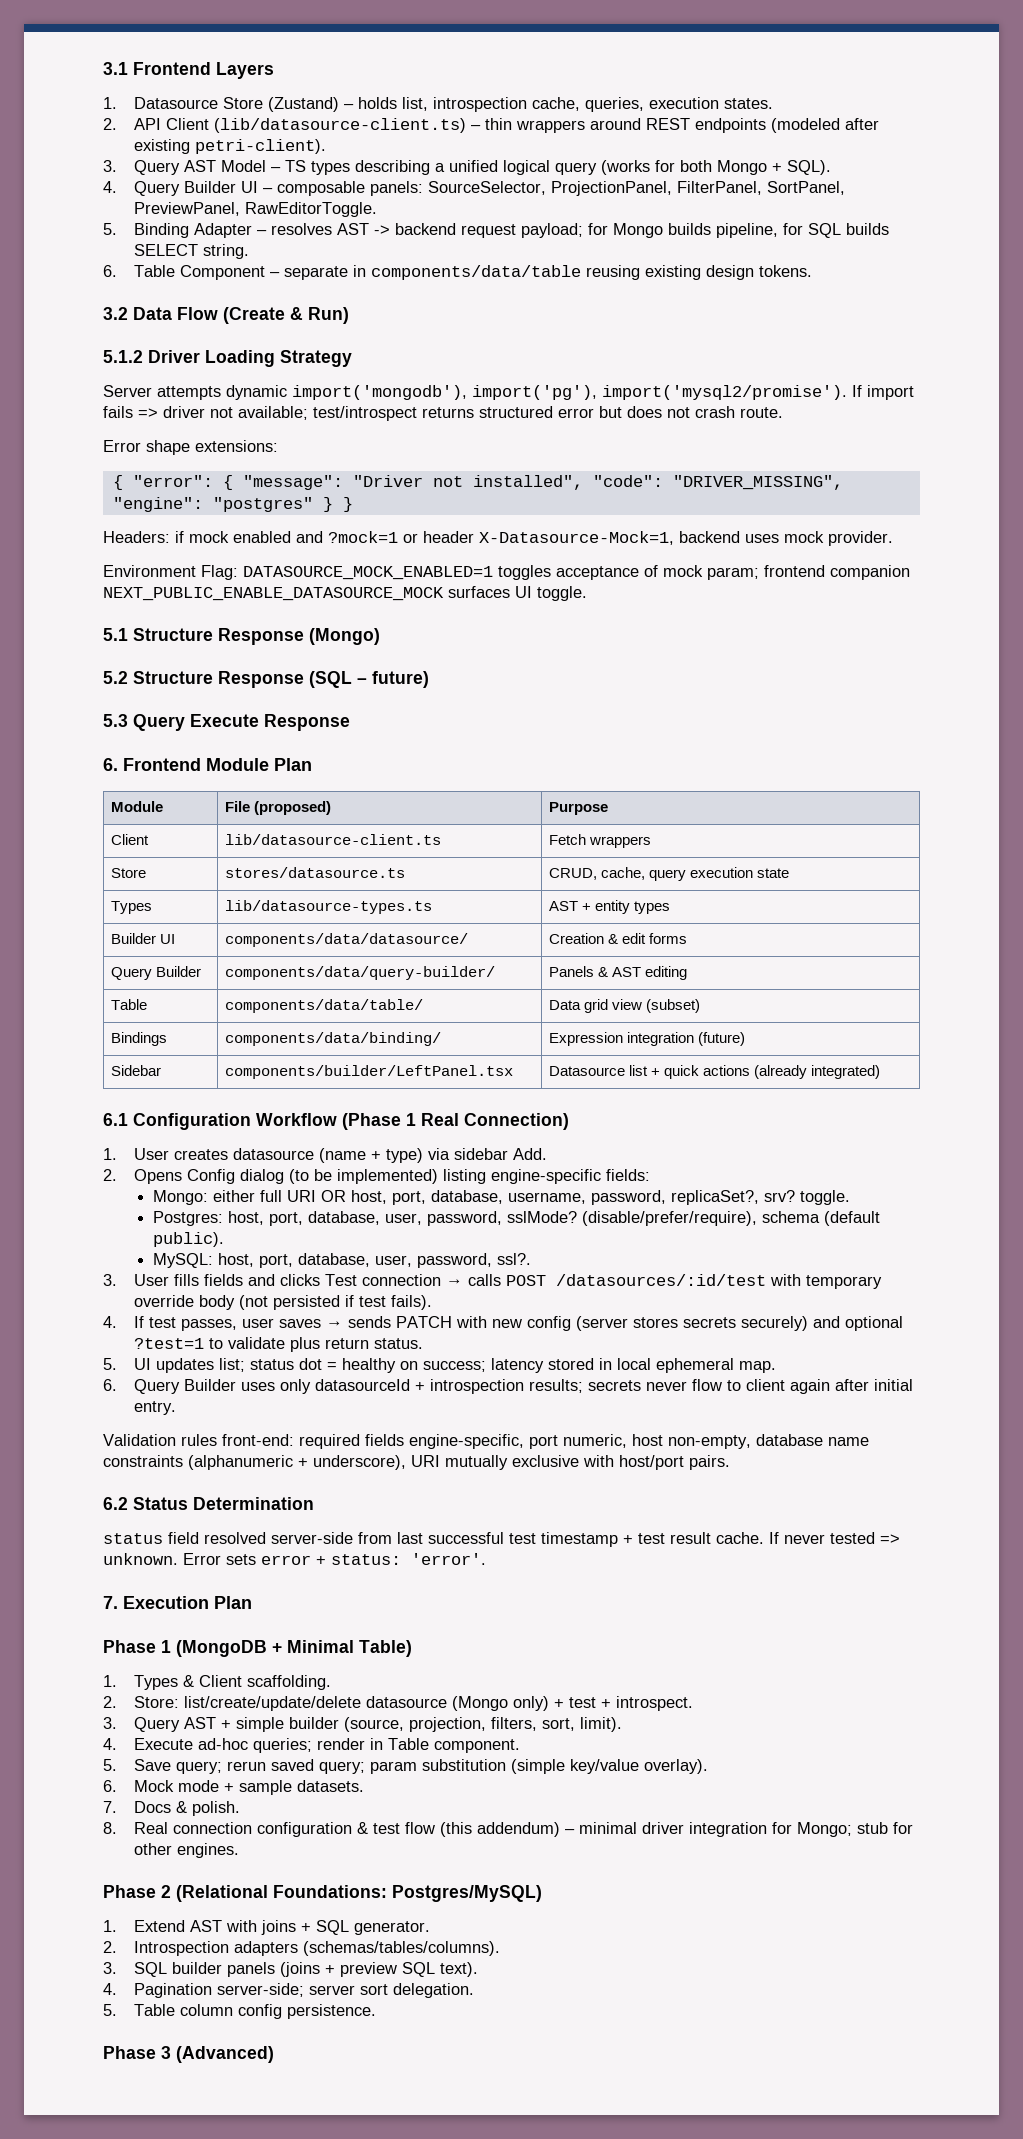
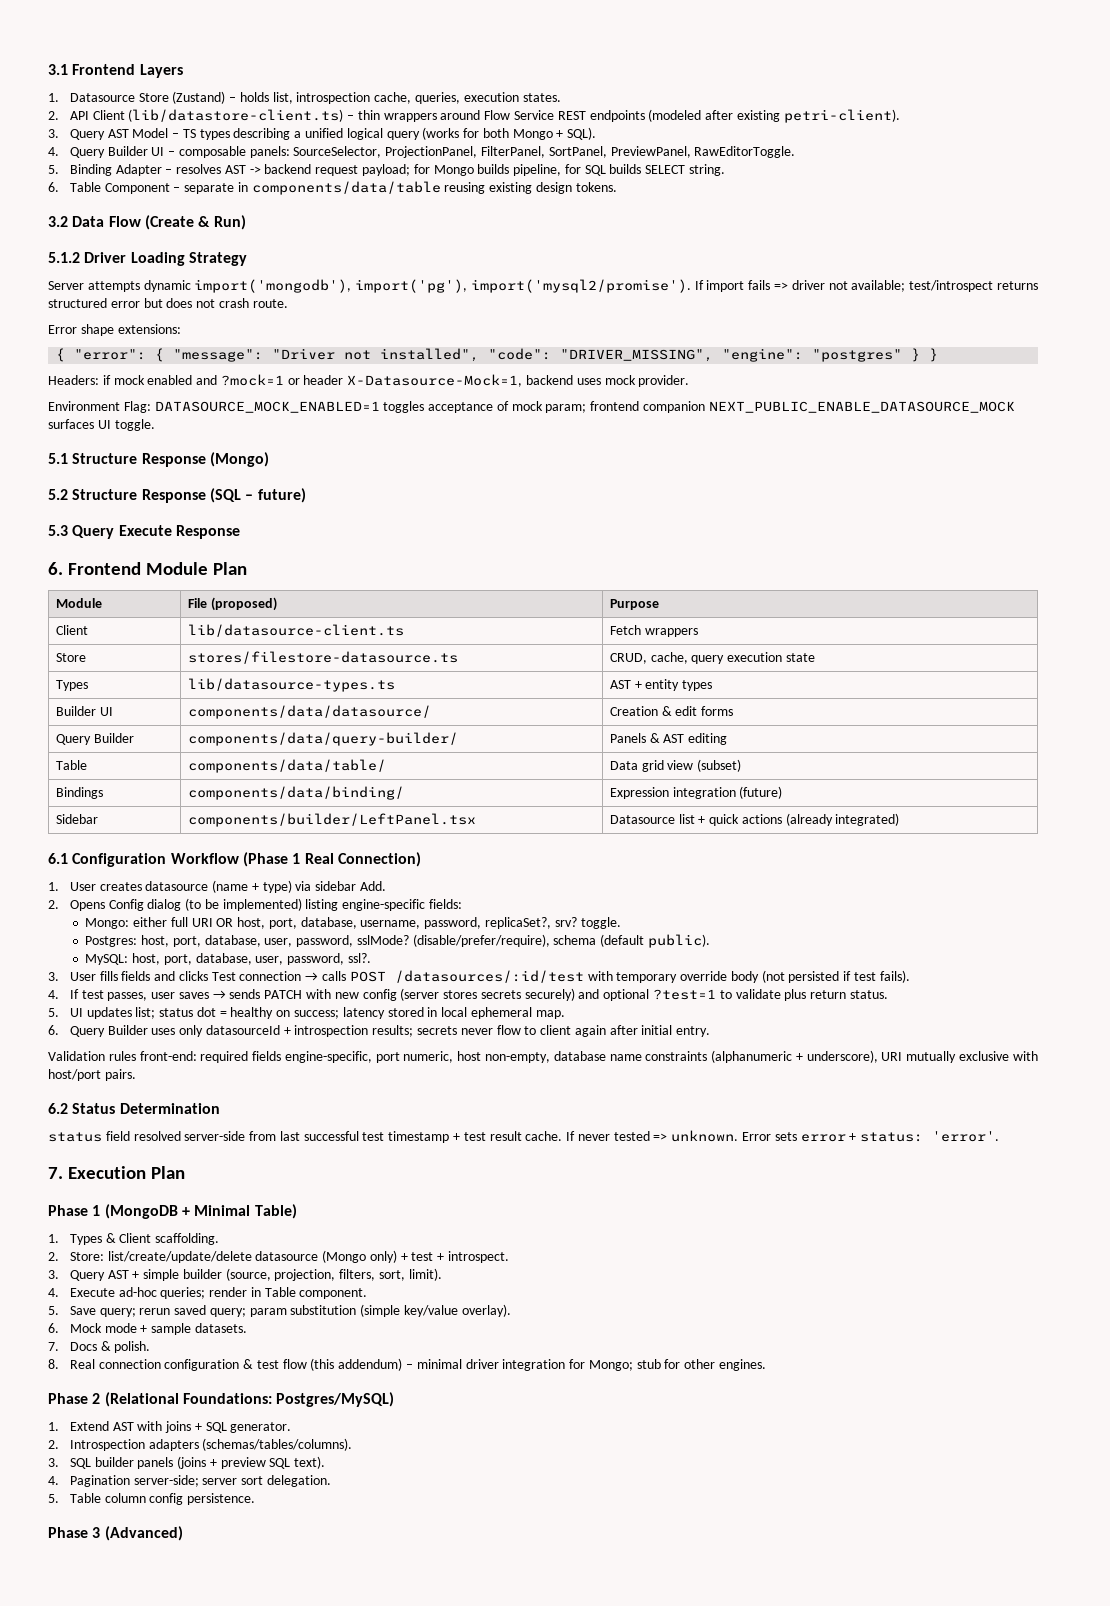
- 2. API Client (lib/datasource-client.ts) – thin wrappers around REST endpoints (modeled after existing petri-client).
+ 2. API Client (lib/datastore-client.ts) – thin wrappers around Flow Service REST endpoints (modeled after existing petri-client).
- Store | stores/datasource.ts | CRUD, cache, query execution state
+ Store | stores/filestore-datasource.ts | CRUD, cache, query execution state

